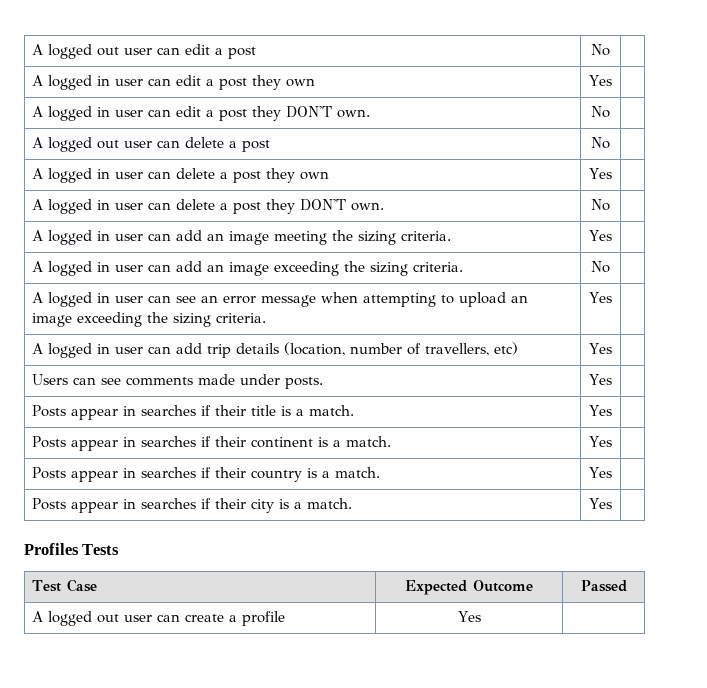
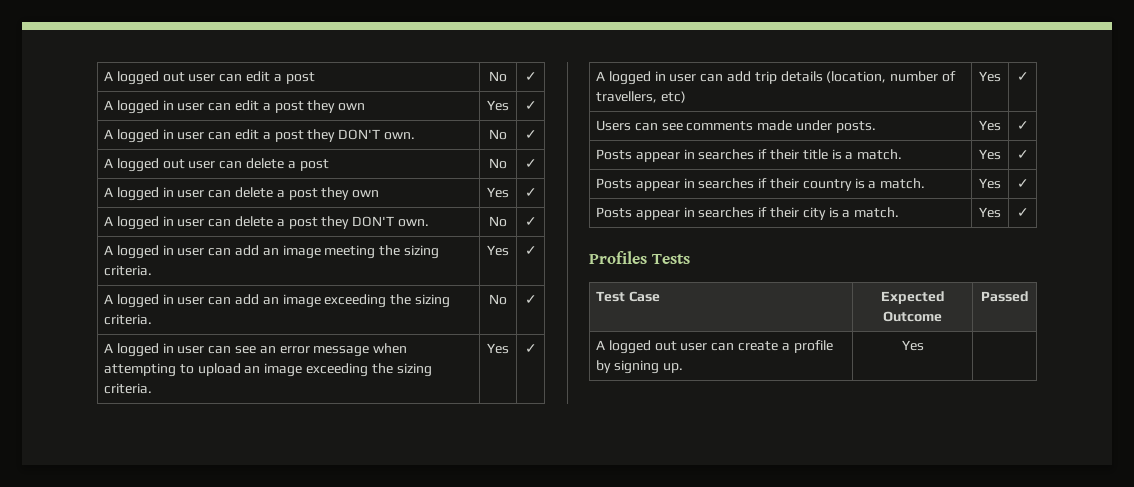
- A logged out user can edit a post | No |
+ A logged out user can edit a post | No | ✓
- A logged in user can edit a post they own | Yes |
+ A logged in user can edit a post they own | Yes | ✓
- A logged in user can edit a post they DON'T own. | No |
+ A logged in user can edit a post they DON'T own. | No | ✓
- A logged out user can delete a post | No |
+ A logged out user can delete a post | No | ✓
- A logged in user can delete a post they own | Yes |
+ A logged in user can delete a post they own | Yes | ✓
- A logged in user can delete a post they DON'T own. | No |
+ A logged in user can delete a post they DON'T own. | No | ✓
- A logged in user can add an image meeting the sizing criteria. | Yes |
+ A logged in user can add an image meeting the sizing criteria. | Yes | ✓
- A logged in user can add an image exceeding the sizing criteria. | No |
+ A logged in user can add an image exceeding the sizing criteria. | No | ✓
- A logged in user can see an error message when attempting to upload an image exceeding the sizing criteria. | Yes |
+ A logged in user can see an error message when attempting to upload an image exceeding the sizing criteria. | Yes | ✓
- A logged in user can add trip details (location, number of travellers, etc) | Yes |
+ A logged in user can add trip details (location, number of travellers, etc) | Yes | ✓
- Users can see comments made under posts. | Yes |
+ Users can see comments made under posts. | Yes | ✓
- Posts appear in searches if their title is a match. | Yes |
- Posts appear in searches if their continent is a match. | Yes |
+ Posts appear in searches if their title is a match. | Yes | ✓
- Posts appear in searches if their country is a match. | Yes |
+ Posts appear in searches if their country is a match. | Yes | ✓
- Posts appear in searches if their city is a match. | Yes |
+ Posts appear in searches if their city is a match. | Yes | ✓
- A logged out user can create a profile | Yes |
+ A logged out user can create a profile by signing up. | Yes |

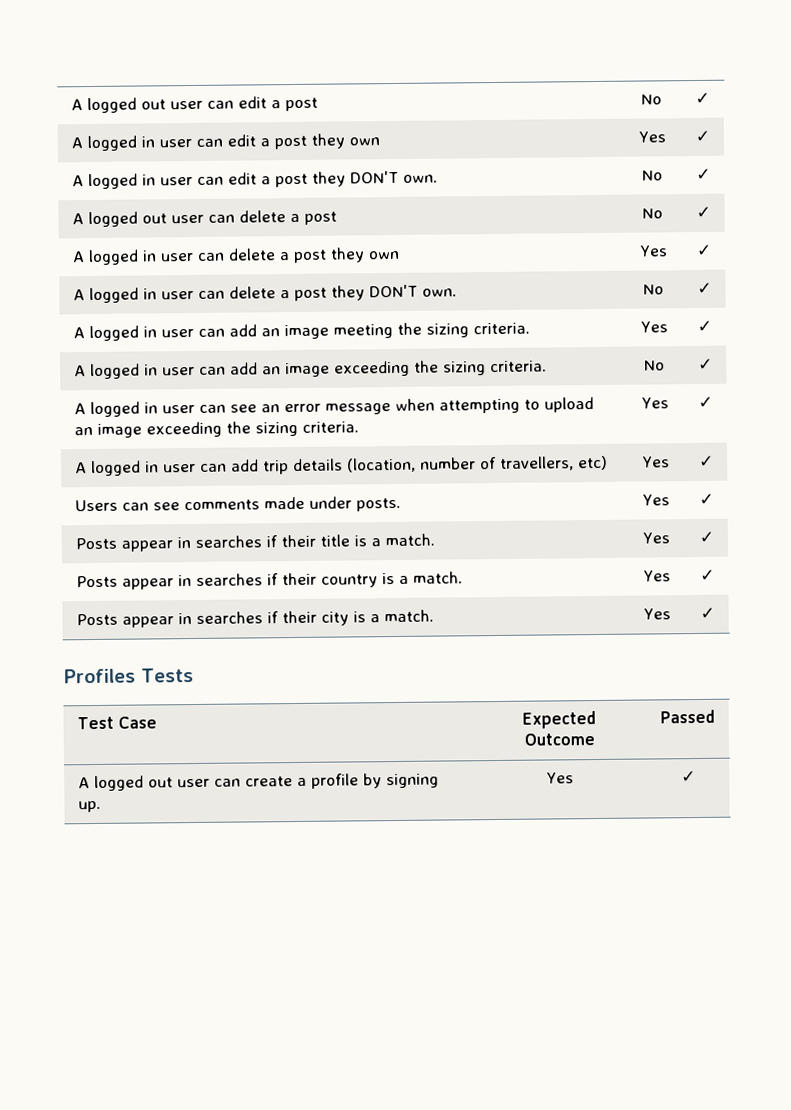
- A logged out user can create a profile by signing up. | Yes |
+ A logged out user can create a profile by signing up. | Yes | ✓

